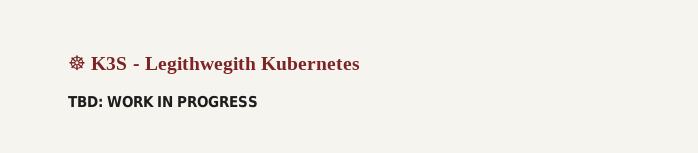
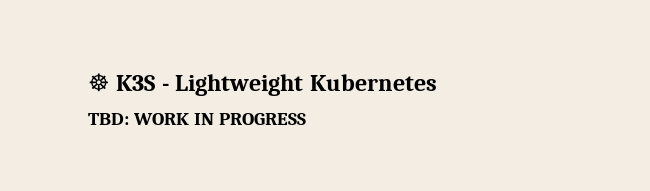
- ☸ K3S - Legithwegith Kubernetes
+ ☸ K3S - Lightweight Kubernetes

